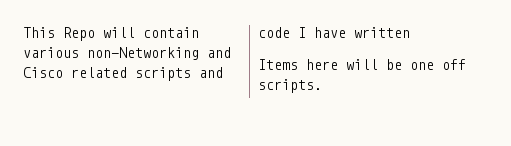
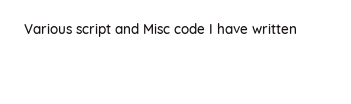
- This Repo will contain various non-Networking and Cisco related scripts and code I have written
- Items here will be one off scripts.
+ Various script and Misc code I have written

